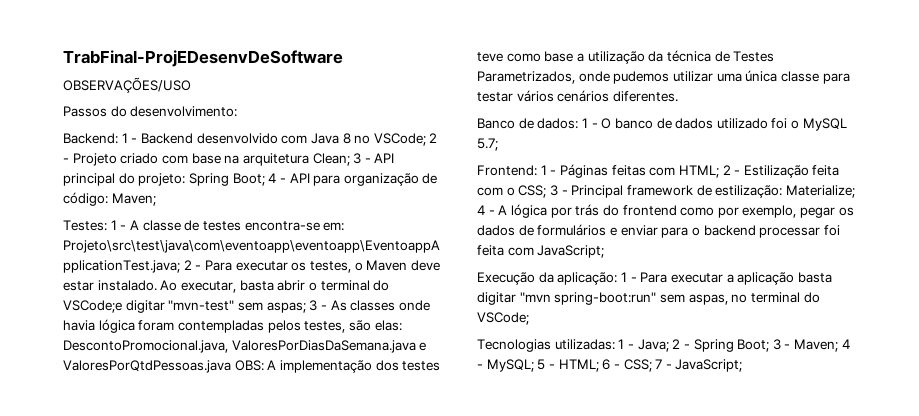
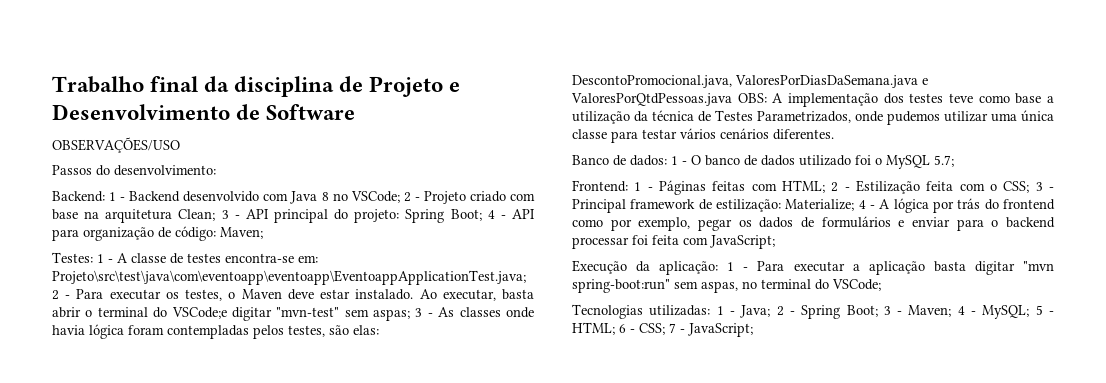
- TrabFinal-ProjEDesenvDeSoftware
+ Trabalho final da disciplina de Projeto e Desenvolvimento de Software

